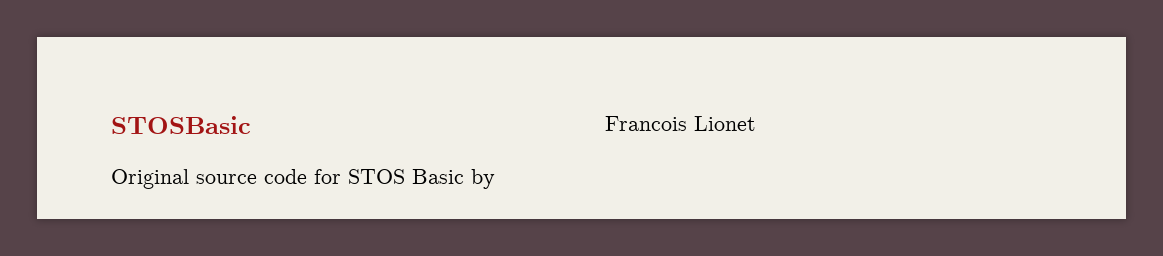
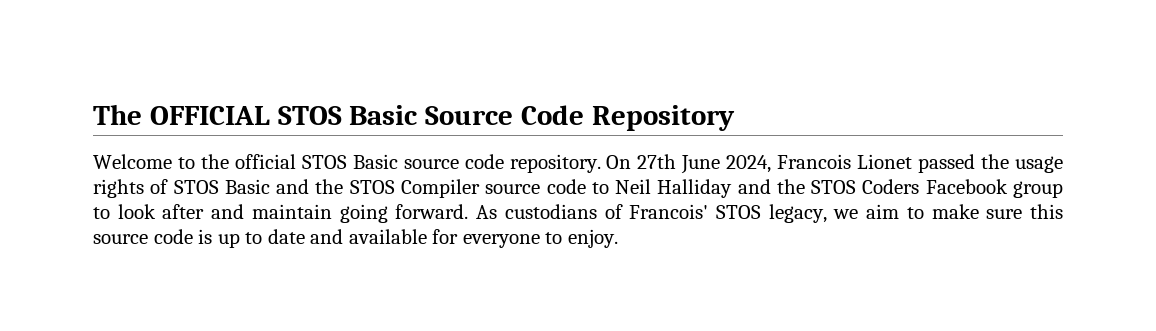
- STOSBasic
- Original source code for STOS Basic by Francois Lionet
+ The OFFICIAL STOS Basic Source Code Repository
+ Welcome to the official STOS Basic source code repository. On 27th June 2024, Francois Lionet passed the usage rights of STOS Basic and the STOS Compiler source code to Neil Halliday and the STOS Coders Facebook group to look after and maintain going forward. As custodians of Francois' STOS legacy, we aim to make sure this source code is up to date and available for everyone to enjoy.

